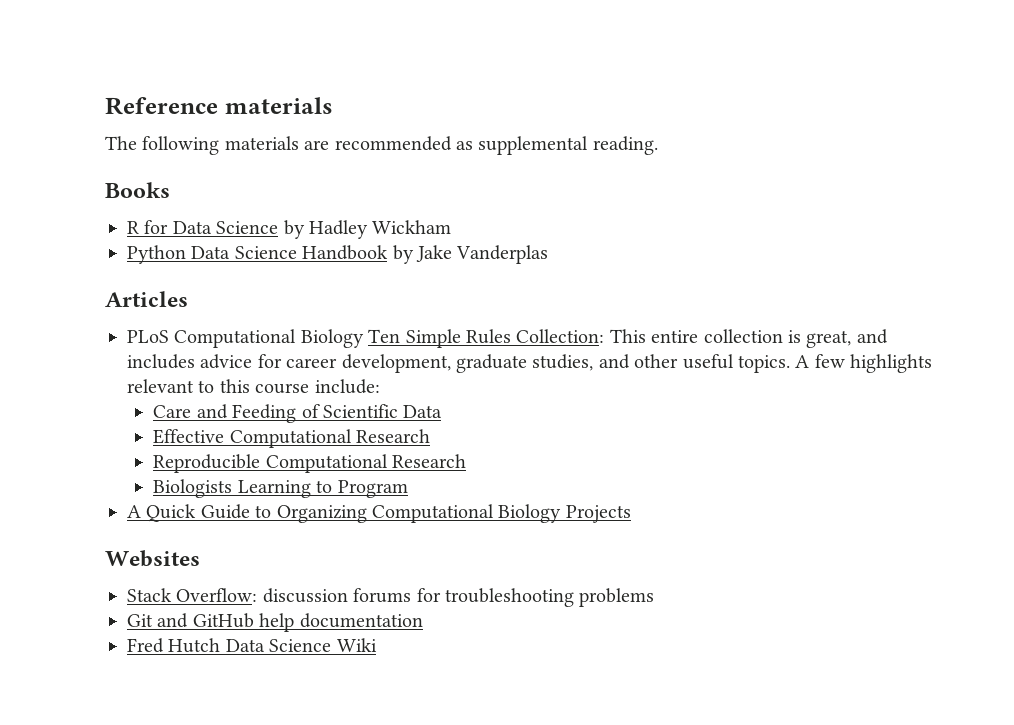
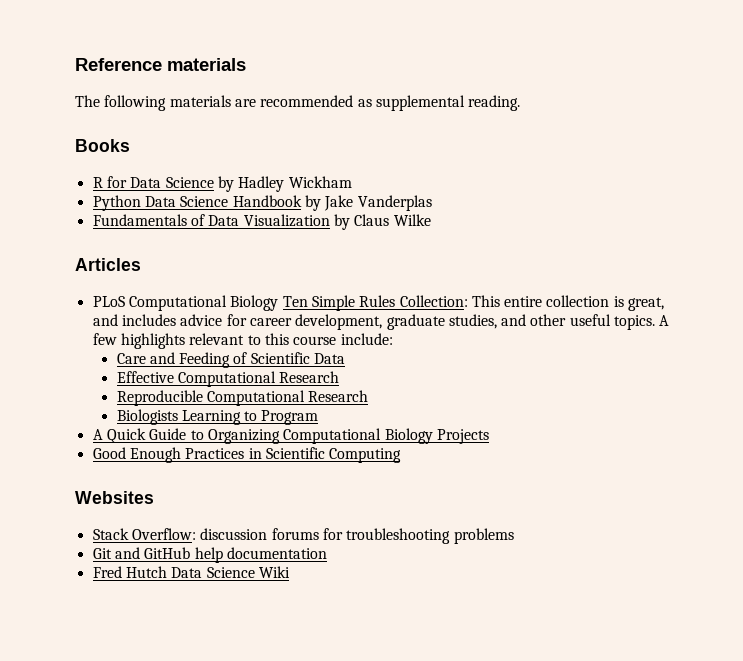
+ Fundamentals of Data Visualization by Claus Wilke
+ Good Enough Practices in Scientific Computing

